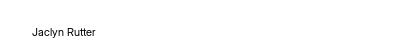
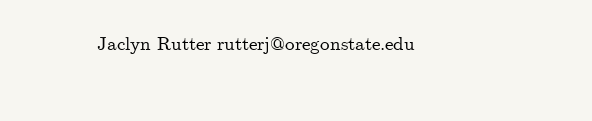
- Jaclyn Rutter
+ Jaclyn Rutter rutterj@oregonstate.edu

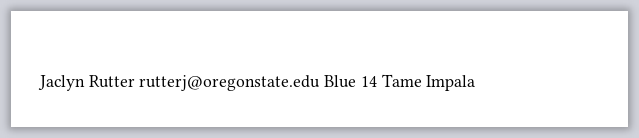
- Jaclyn Rutter rutterj@oregonstate.edu
+ Jaclyn Rutter rutterj@oregonstate.edu Blue 14 Tame Impala

